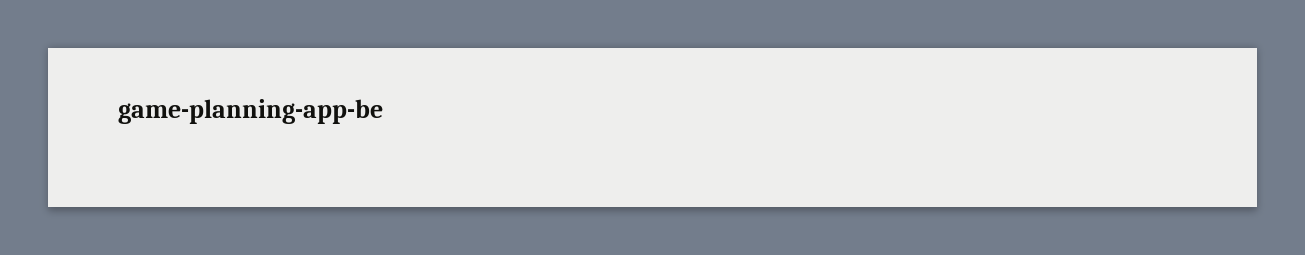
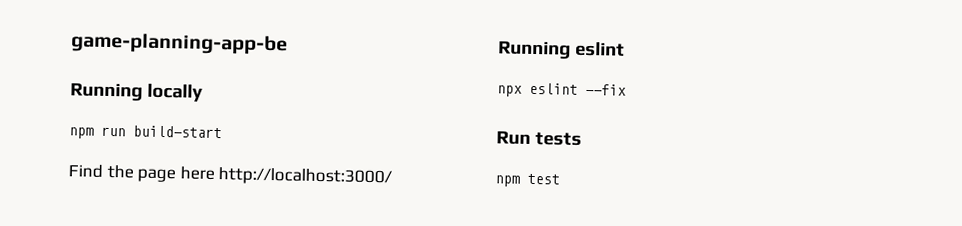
+ Running locally
+ npm run build-start
+ Find the page here http://localhost:3000/
+ Running eslint
+ npx eslint --fix
+ Run tests
+ npm test

